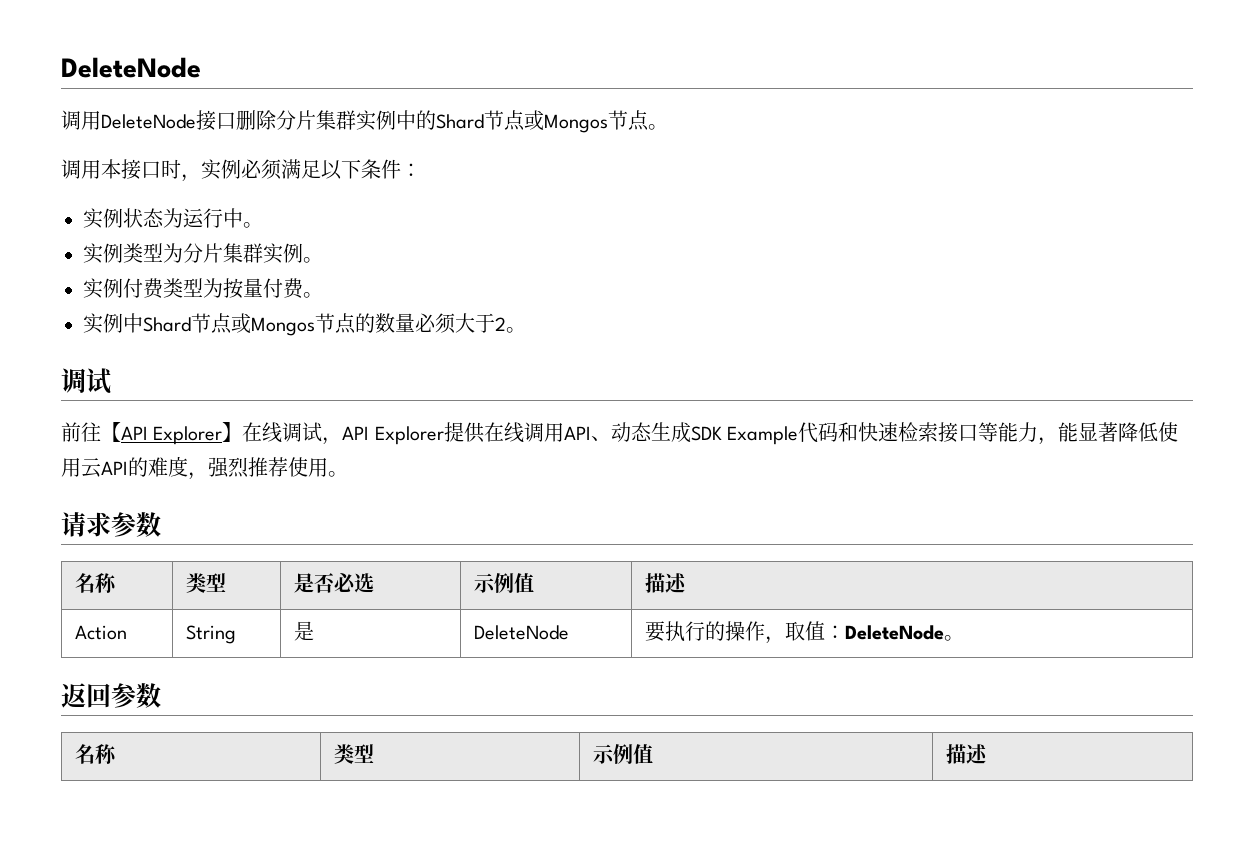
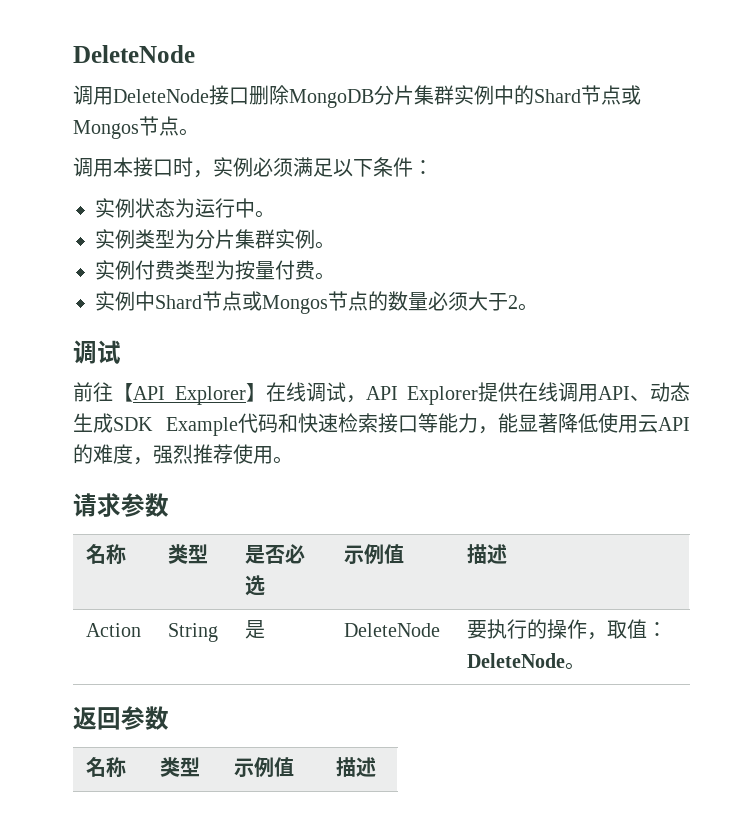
- 调用DeleteNode接口删除分片集群实例中的Shard节点或Mongos节点。
+ 调用DeleteNode接口删除MongoDB分片集群实例中的Shard节点或Mongos节点。

